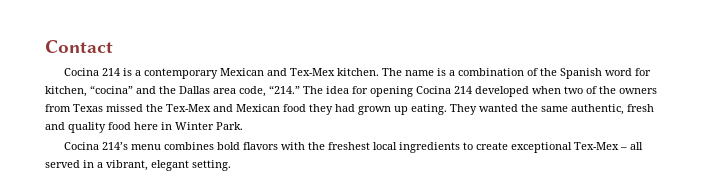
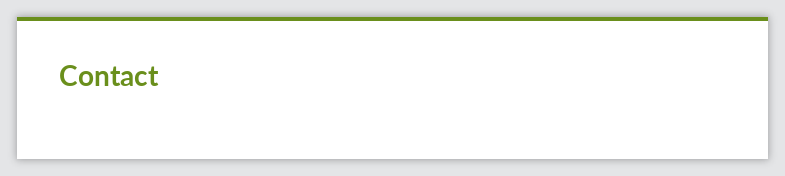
- Cocina 214 is a contemporary Mexican and Tex-Mex kitchen. The name is a combination of the Spanish word for kitchen, “cocina” and the Dallas area code, “214.” The idea for opening Cocina 214 developed when two of the owners from Texas missed the Tex-Mex and Mexican food they had grown up eating. They wanted the same authentic, fresh and quality food here in Winter Park.
- Cocina 214’s menu combines bold flavors with the freshest local ingredients to create exceptional Tex-Mex – all served in a vibrant, elegant setting.

